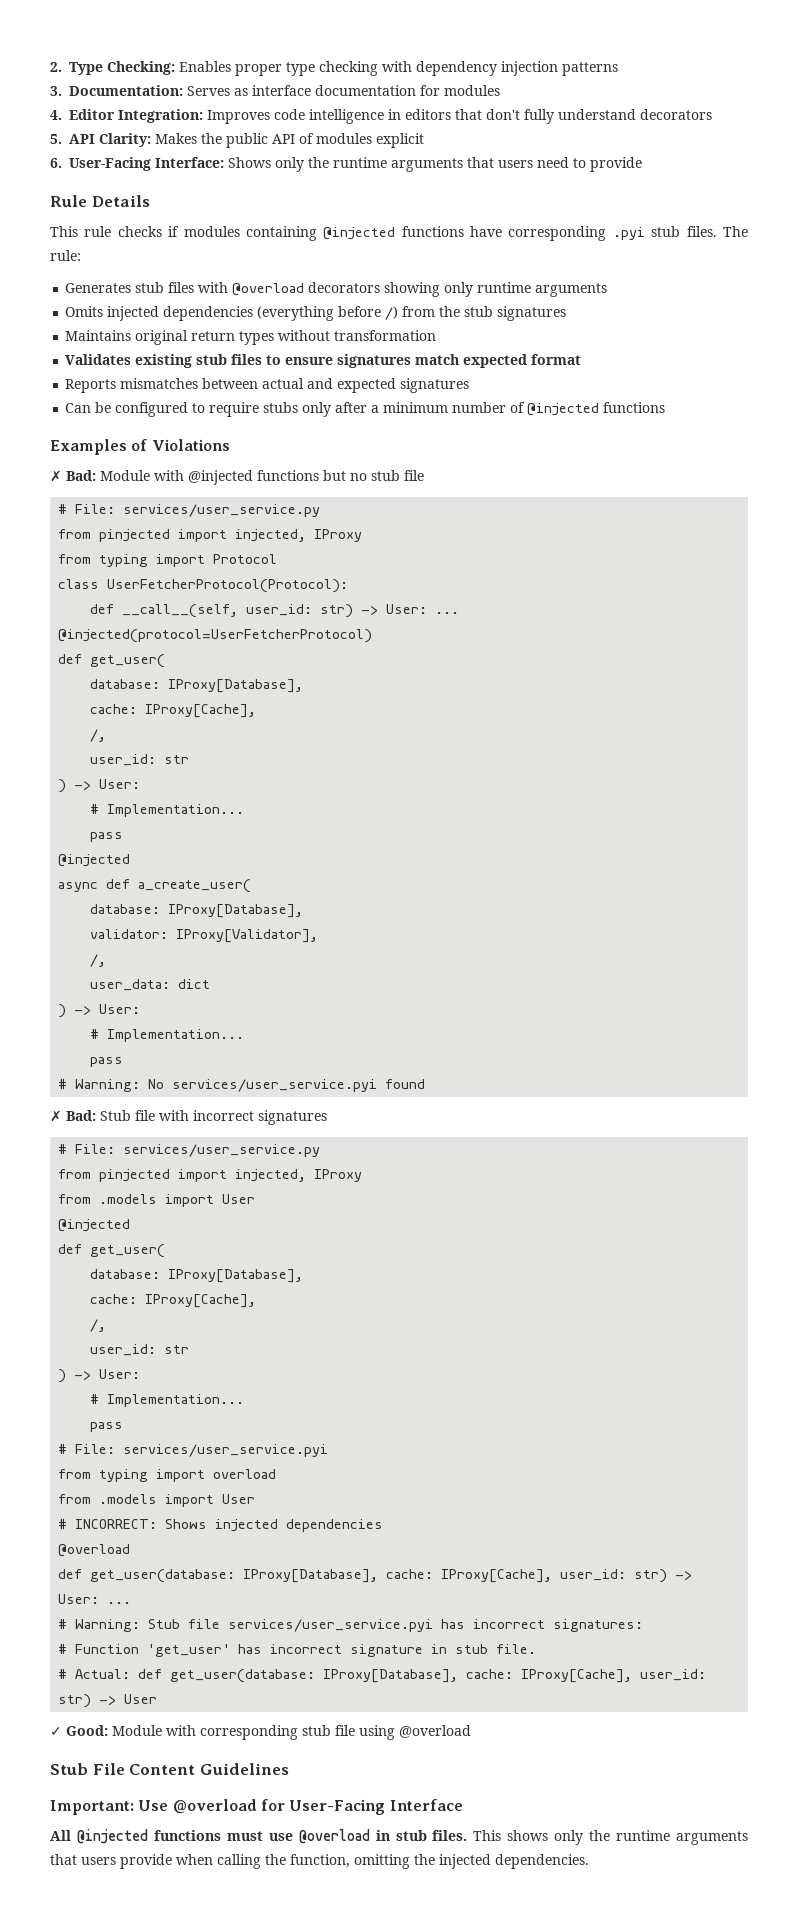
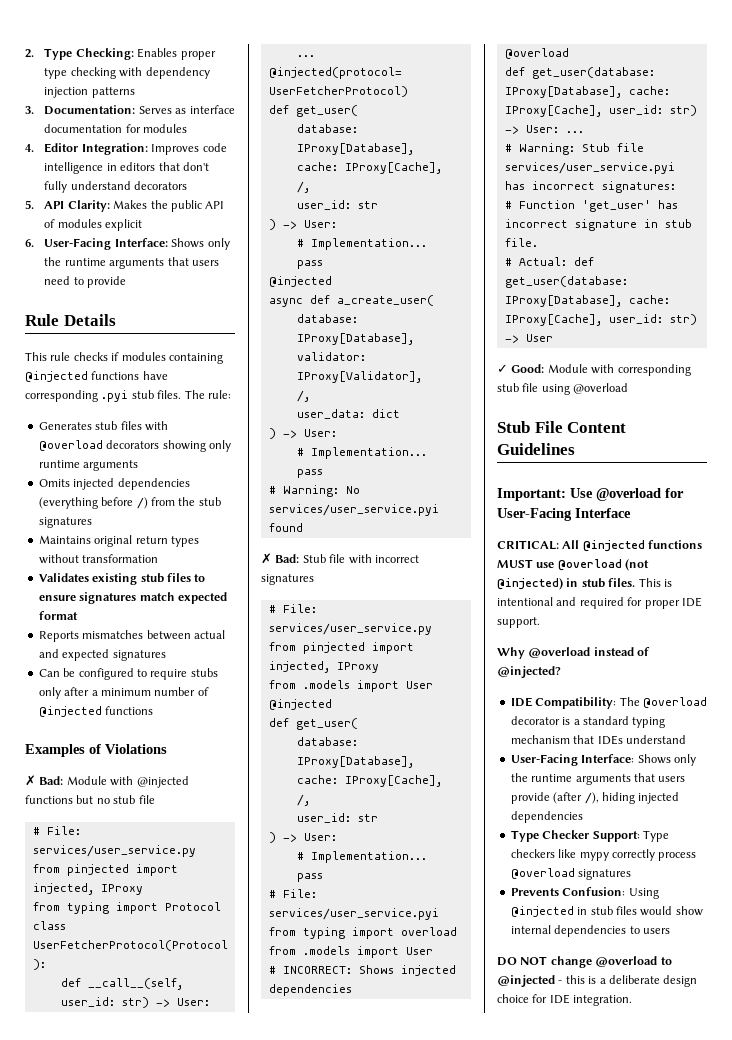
- All @injected functions must use @overload in stub files.
+ CRITICAL: All @injected functions MUST use @overload (not @injected) in stub files.
- This shows only the runtime arguments that users provide when calling the function, omitting the injected dependencies.
+ This is intentional and required for proper IDE support.
+ Why @overload instead of @injected?
+ IDE Compatibility: The @overload decorator is a standard typing mechanism that IDEs understand
+ User-Facing Interface: Shows only the runtime arguments that users provide (after /), hiding injected dependencies
+ Type Checker Support: Type checkers like mypy correctly process @overload signatures
+ Prevents Confusion: Using @injected in stub files would show internal dependencies to users
+ DO NOT change @overload to @injected - this is a deliberate design choice for IDE integration.

